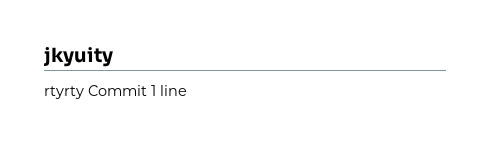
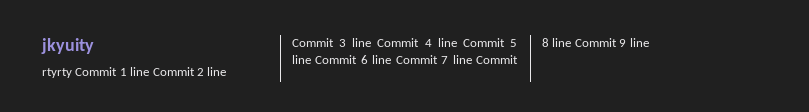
- rtyrty Commit 1 line
+ rtyrty Commit 1 line Commit 2 line Commit 3 line Commit 4 line Commit 5 line Commit 6 line Commit 7 line Commit 8 line Commit 9 line

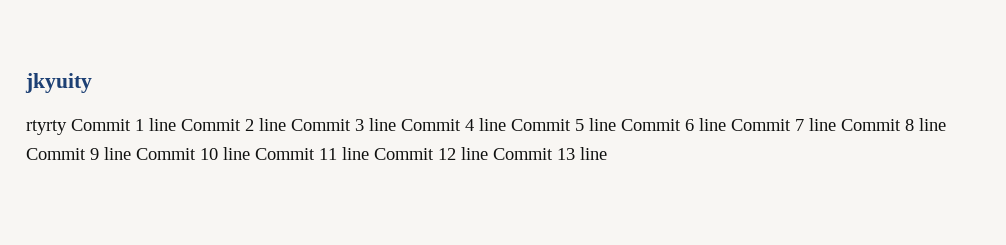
- rtyrty Commit 1 line Commit 2 line Commit 3 line Commit 4 line Commit 5 line Commit 6 line Commit 7 line Commit 8 line Commit 9 line
+ rtyrty Commit 1 line Commit 2 line Commit 3 line Commit 4 line Commit 5 line Commit 6 line Commit 7 line Commit 8 line Commit 9 line Commit 10 line Commit 11 line Commit 12 line Commit 13 line

